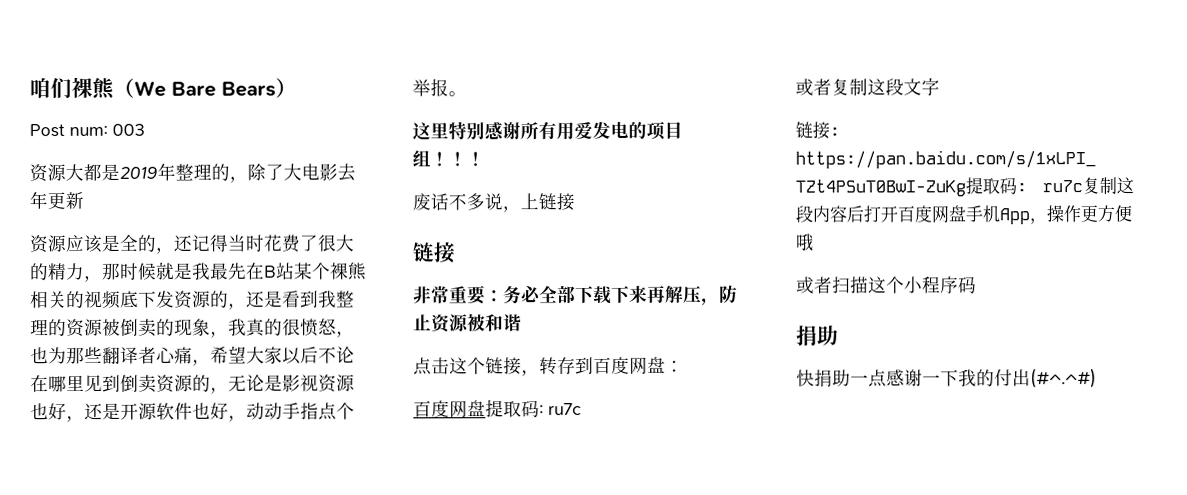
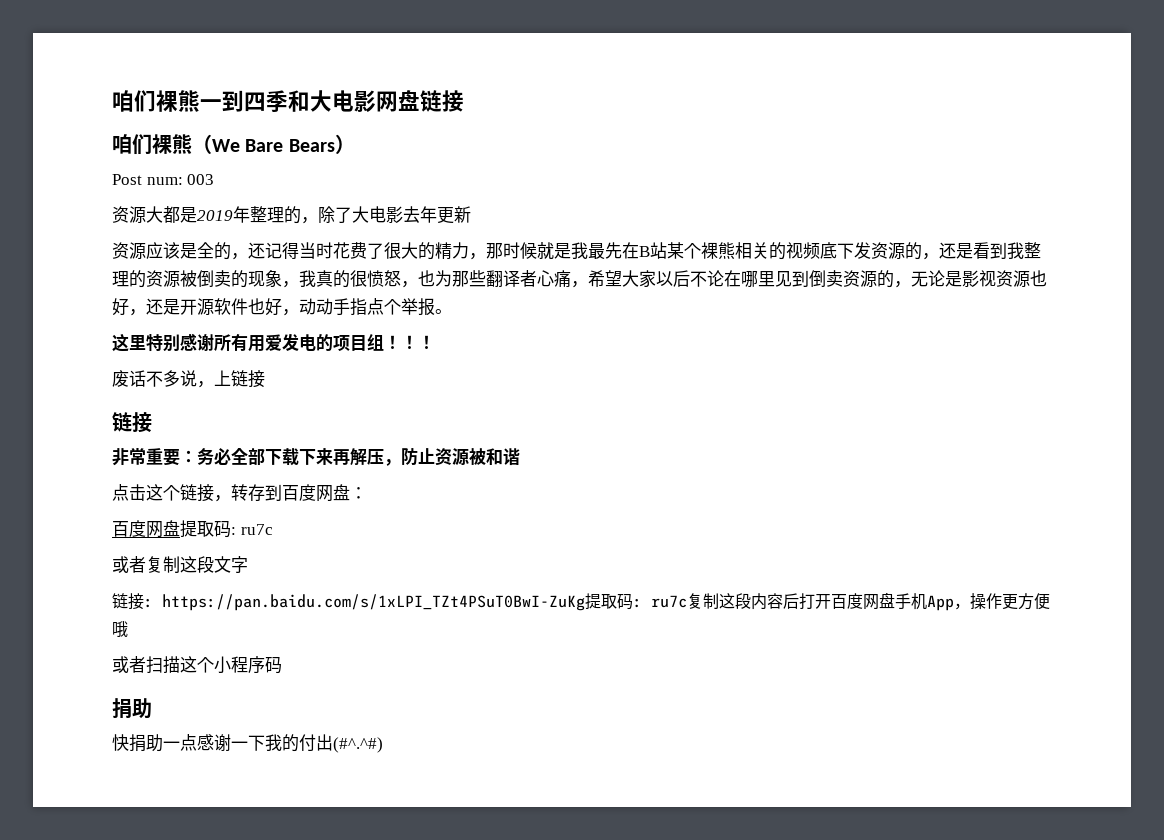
+ 咱们裸熊一到四季和大电影网盘链接

